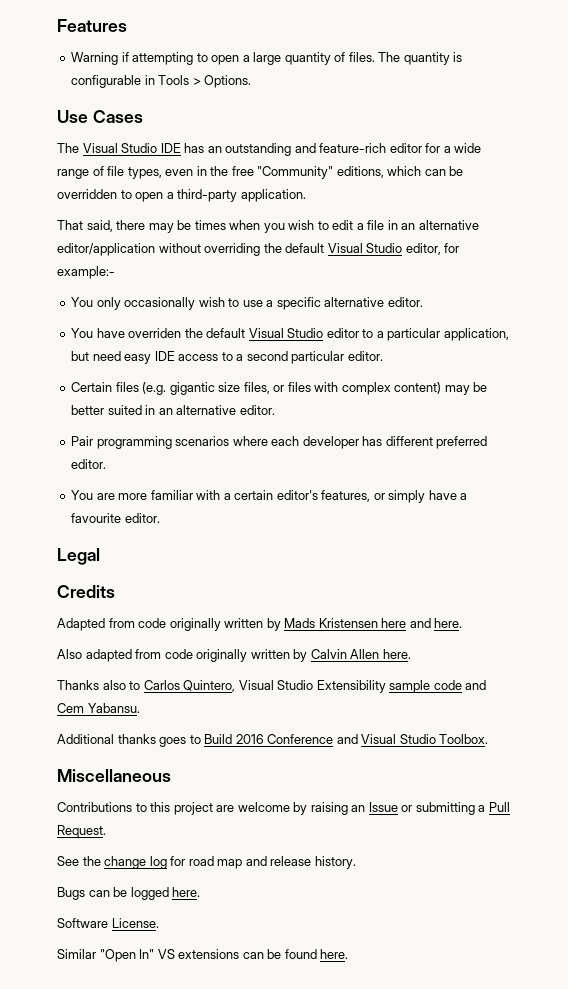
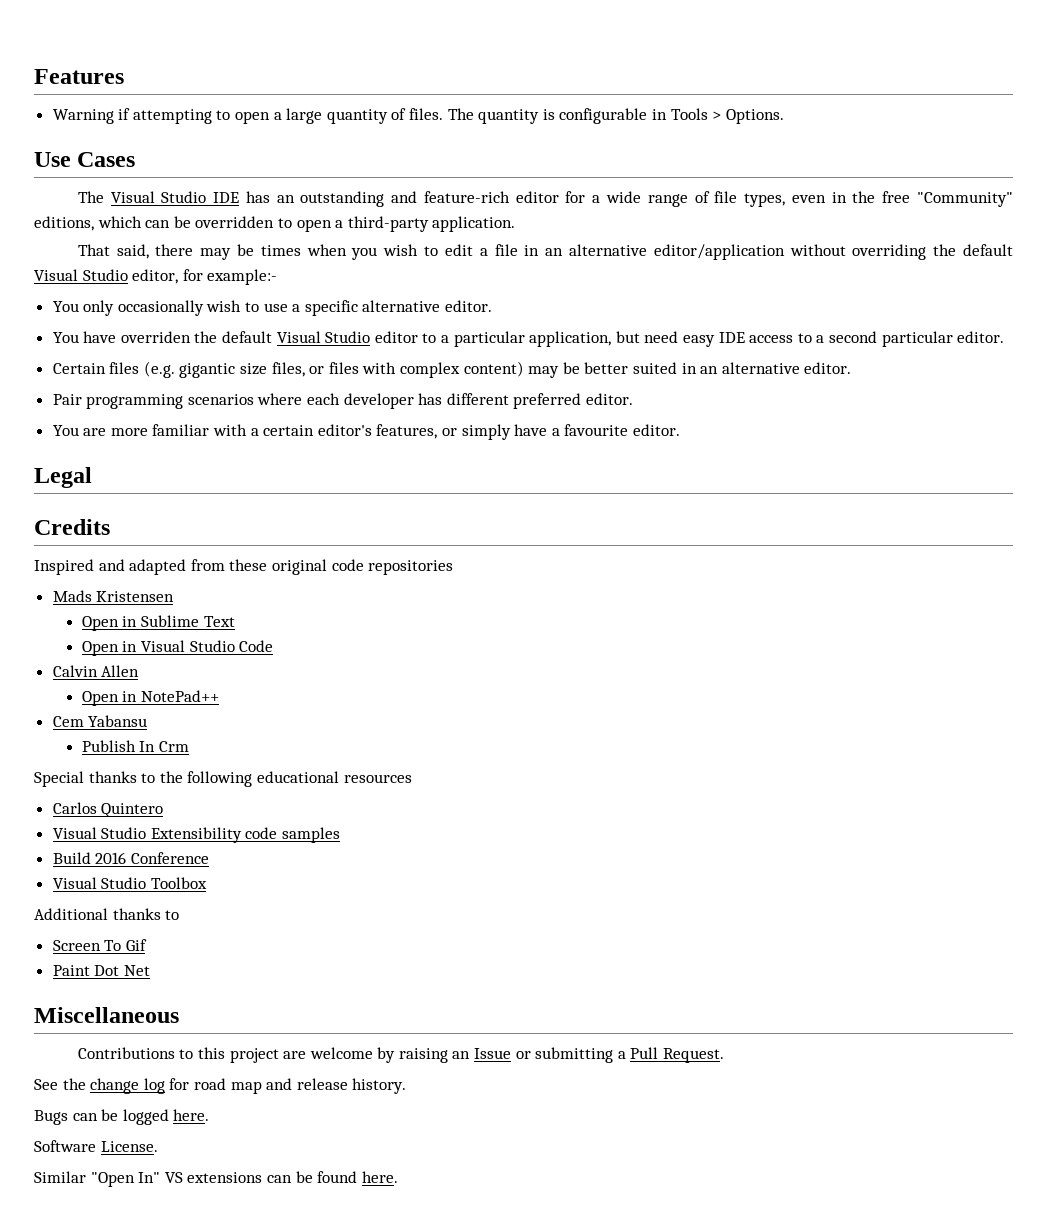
- Adapted from code originally written by Mads Kristensen here and here.
- Also adapted from code originally written by Calvin Allen here.
- Thanks also to Carlos Quintero, Visual Studio Extensibility sample code and Cem Yabansu.
+ Inspired and adapted from these original code repositories
+ Mads Kristensen
+ Open in Sublime Text
+ Open in Visual Studio Code
+ Calvin Allen
+ Open in NotePad++
+ Cem Yabansu
+ Publish In Crm
+ Special thanks to the following educational resources
+ Carlos Quintero
+ Visual Studio Extensibility code samples
+ Build 2016 Conference
+ Visual Studio Toolbox
- Additional thanks goes to Build 2016 Conference and Visual Studio Toolbox.
+ Additional thanks to
+ Screen To Gif
+ Paint Dot Net

